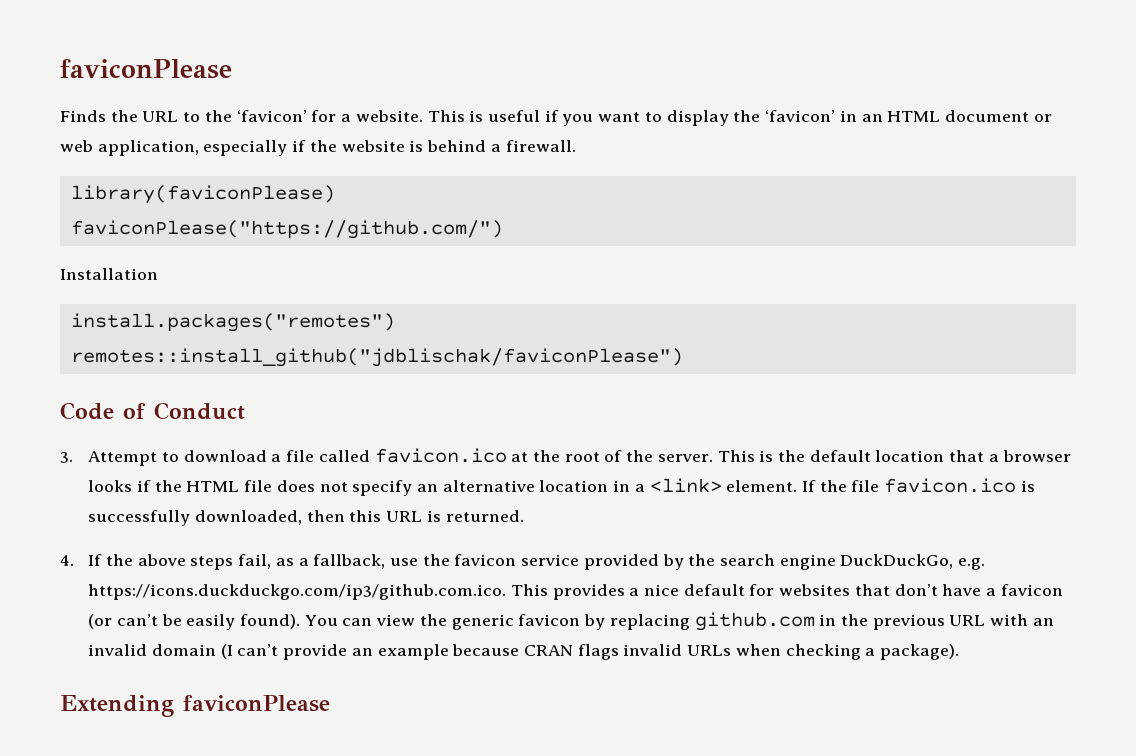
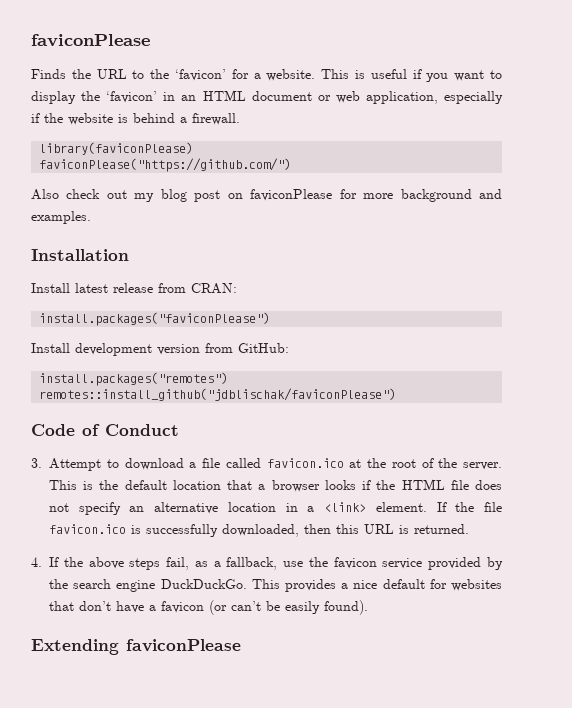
+ Also check out my blog post on faviconPlease for more background and examples.
  Installation
+ Install latest release from CRAN:
+ install.packages("faviconPlease")
+ Install development version from GitHub:
- 4. If the above steps fail, as a fallback, use the favicon service provided by the search engine DuckDuckGo, e.g. https://icons.duckduckgo.com/ip3/github.com.ico. This provides a nice default for websites that don’t have a favicon (or can’t be easily found). You can view the generic favicon by replacing github.com in the previous URL with an invalid domain (I can’t provide an example because CRAN flags invalid URLs when checking a package).
+ 4. If the above steps fail, as a fallback, use the favicon service provided by the search engine DuckDuckGo. This provides a nice default for websites that don’t have a favicon (or can’t be easily found).

